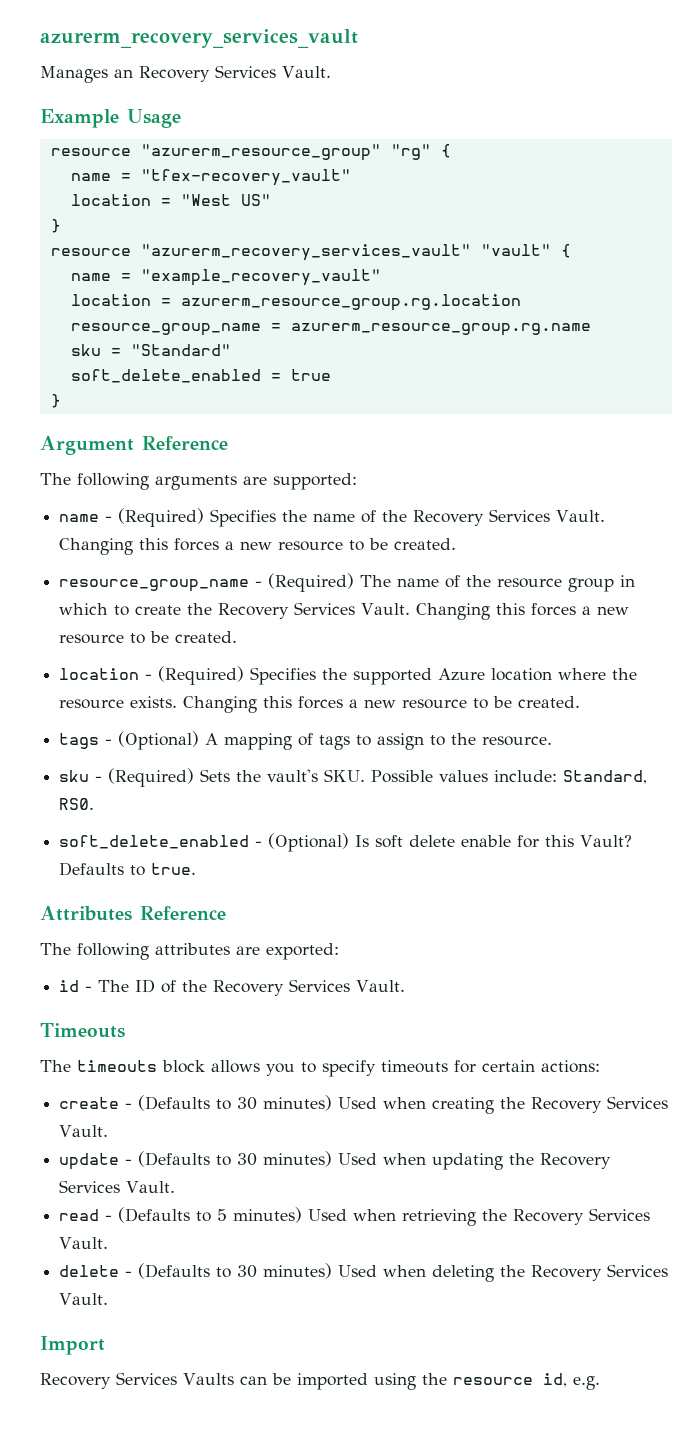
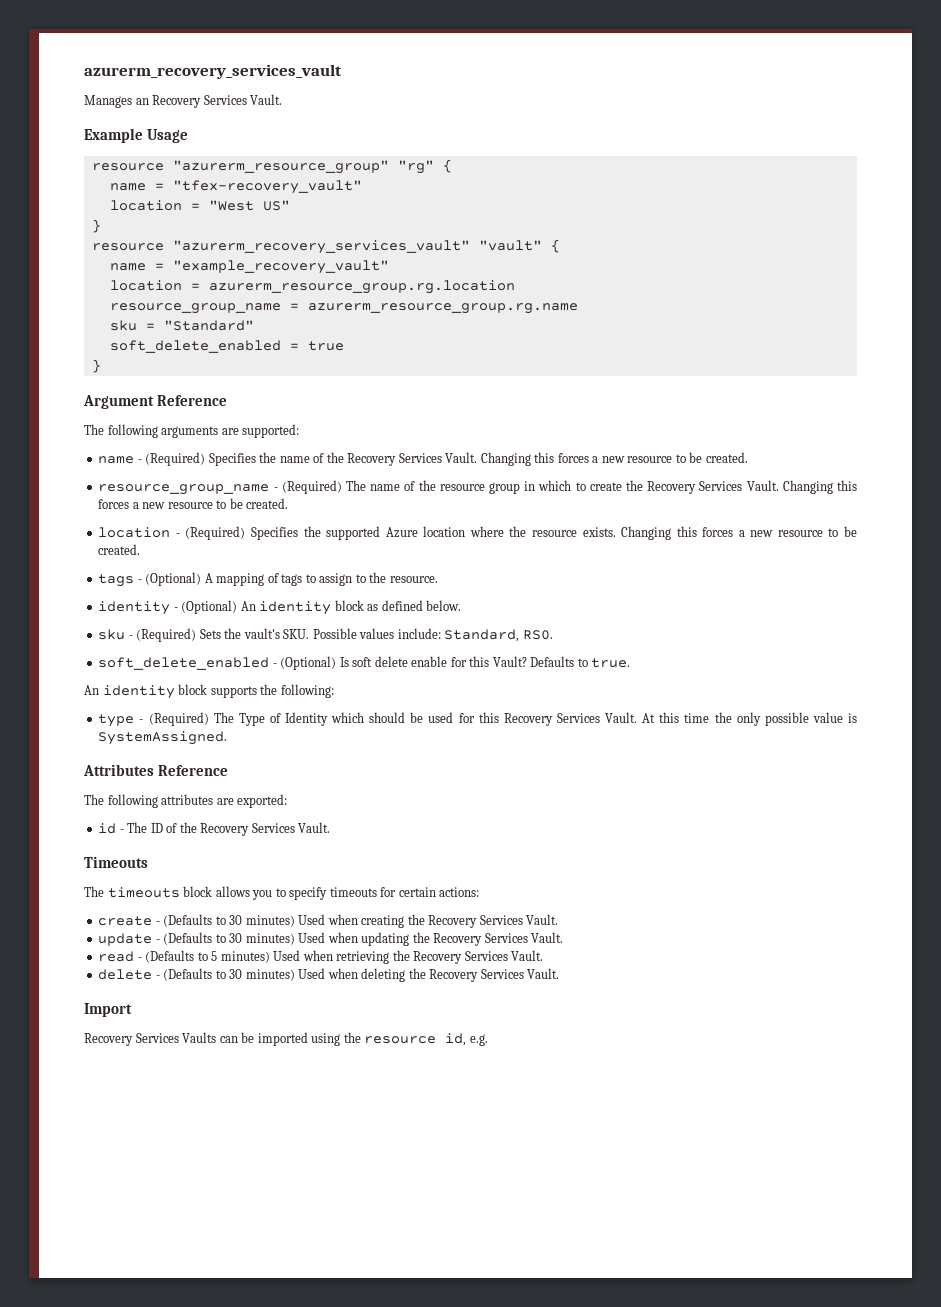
+ identity - (Optional) An identity block as defined below.
+ An identity block supports the following:
+ type - (Required) The Type of Identity which should be used for this Recovery Services Vault. At this time the only possible value is SystemAssigned.

